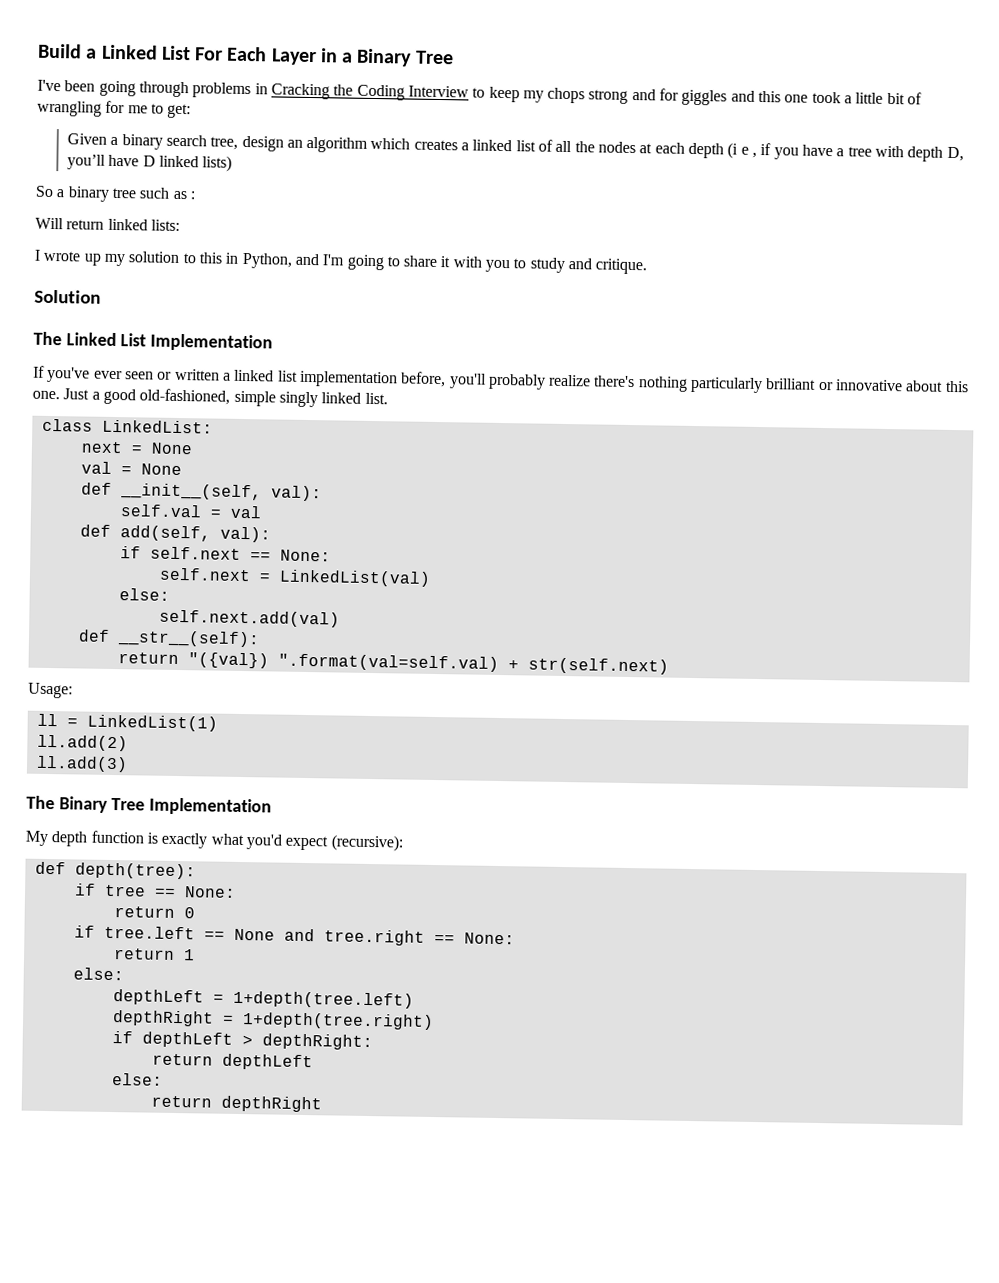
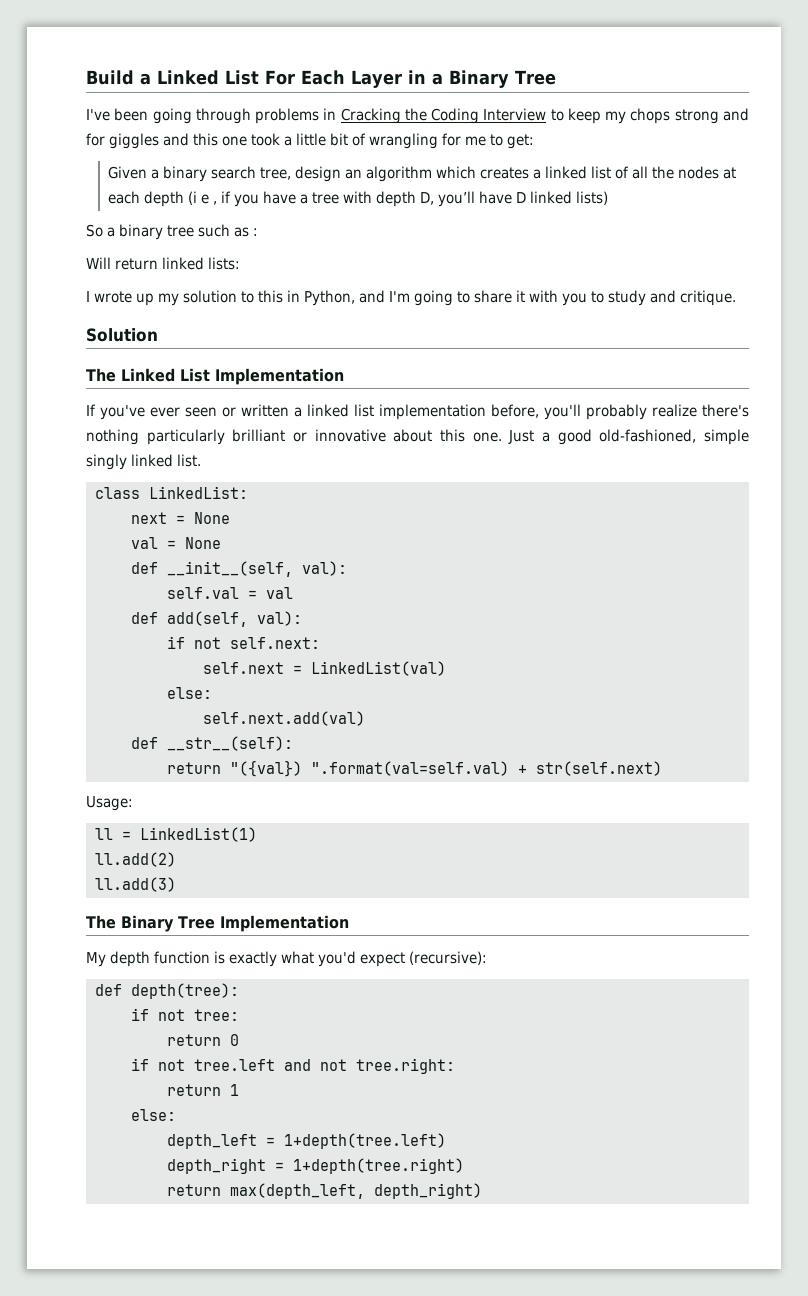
- if self.next == None:
+ if not self.next:
- if tree == None:
+ if not tree:
- if tree.left == None and tree.right == None:
+ if not tree.left and not tree.right:
- depthLeft = 1+depth(tree.left)
+ depth_left = 1+depth(tree.left)
- depthRight = 1+depth(tree.right)
+ depth_right = 1+depth(tree.right)
- if depthLeft > depthRight:
- return depthLeft
- else:
- return depthRight
+ return max(depth_left, depth_right)

